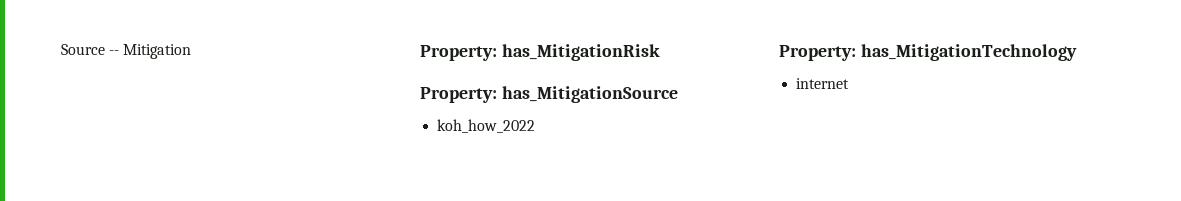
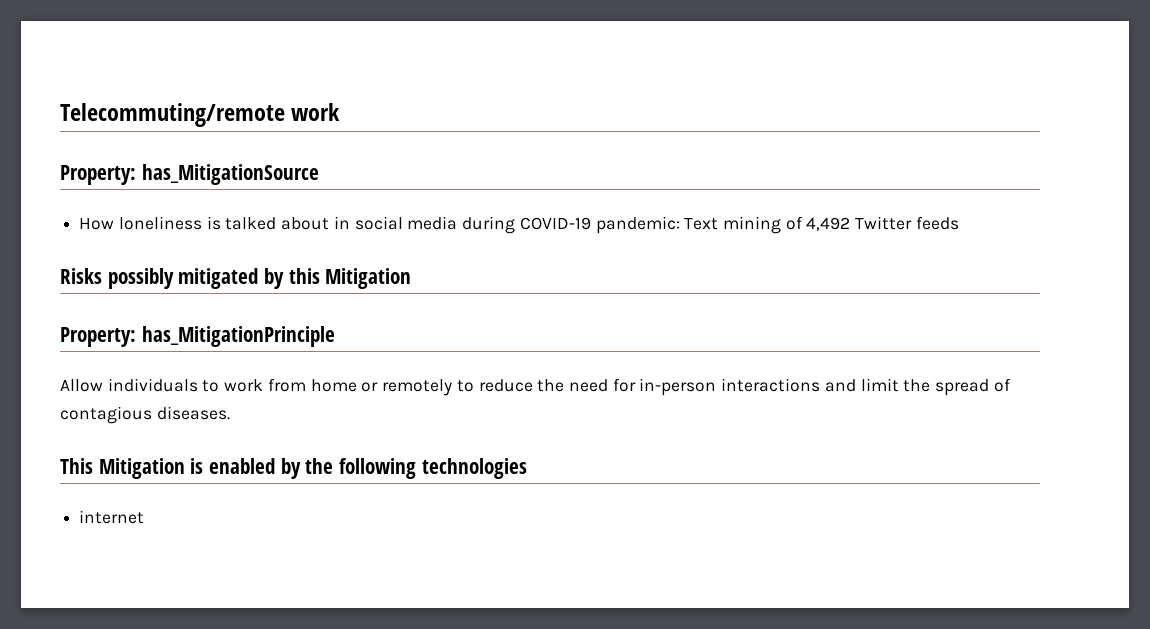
- Source -- Mitigation
- Property: has_MitigationRisk
+ Telecommuting/remote work
  Property: has_MitigationSource
- koh_how_2022
- Property: has_MitigationTechnology
+ How loneliness is talked about in social media during COVID-19 pandemic: Text mining of 4,492 Twitter feeds
+ Risks possibly mitigated by this Mitigation
+ Property: has_MitigationPrinciple
+ Allow individuals to work from home or remotely to reduce the need for in-person interactions and limit the spread of contagious diseases.
+ This Mitigation is enabled by the following technologies

